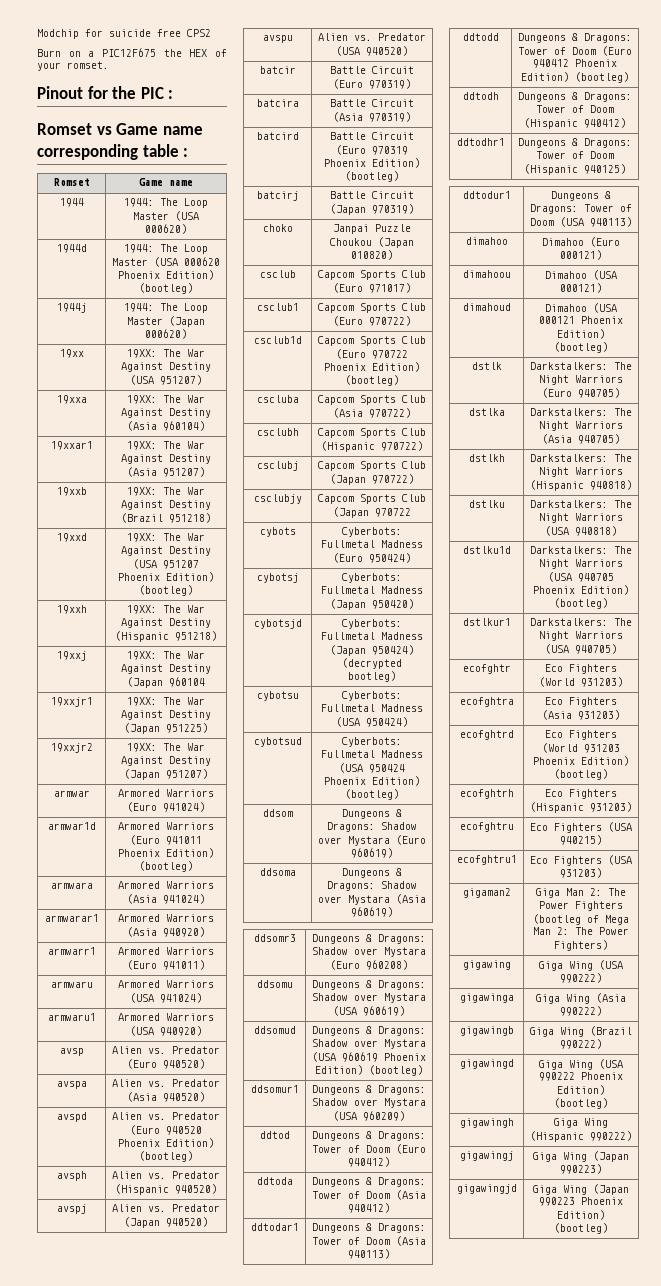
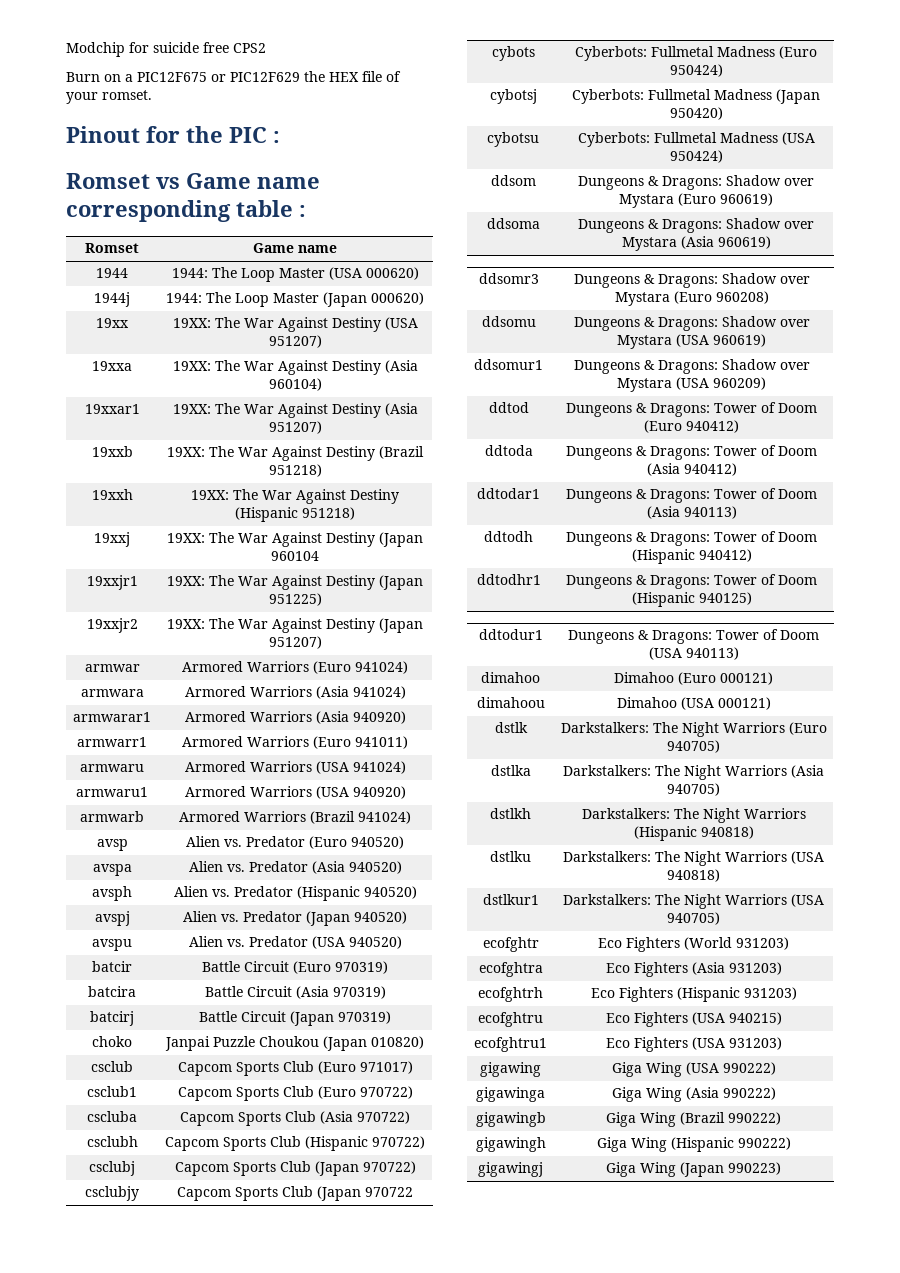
- Burn on a PIC12F675 the HEX of your romset.
+ Burn on a PIC12F675 or PIC12F629 the HEX file of your romset.
- 1944d | 1944: The Loop Master (USA 000620 Phoenix Edition) (bootleg)
- 19xxd | 19XX: The War Against Destiny (USA 951207 Phoenix Edition) (bootleg)
- armwar1d | Armored Warriors (Euro 941011 Phoenix Edition) (bootleg)
+ armwarb | Armored Warriors (Brazil 941024)
- avspd | Alien vs. Predator (Euro 940520 Phoenix Edition) (bootleg)
- batcird | Battle Circuit (Euro 970319 Phoenix Edition) (bootleg)
- csclub1d | Capcom Sports Club (Euro 970722 Phoenix Edition) (bootleg)
- cybotsjd | Cyberbots: Fullmetal Madness (Japan 950424) (decrypted bootleg)
- cybotsud | Cyberbots: Fullmetal Madness (USA 950424 Phoenix Edition) (bootleg)
- ddsomud | Dungeons & Dragons: Shadow over Mystara (USA 960619 Phoenix Edition) (bootleg)
- ddtodd | Dungeons & Dragons: Tower of Doom (Euro 940412 Phoenix Edition) (bootleg)
- dimahoud | Dimahoo (USA 000121 Phoenix Edition) (bootleg)
- dstlku1d | Darkstalkers: The Night Warriors (USA 940705 Phoenix Edition) (bootleg)
- ecofghtrd | Eco Fighters (World 931203 Phoenix Edition) (bootleg)
- gigaman2 | Giga Man 2: The Power Fighters (bootleg of Mega Man 2: The Power Fighters)
- gigawingd | Giga Wing (USA 990222 Phoenix Edition) (bootleg)
- gigawingjd | Giga Wing (Japan 990223 Phoenix Edition) (bootleg)

